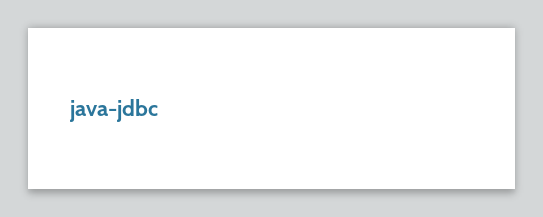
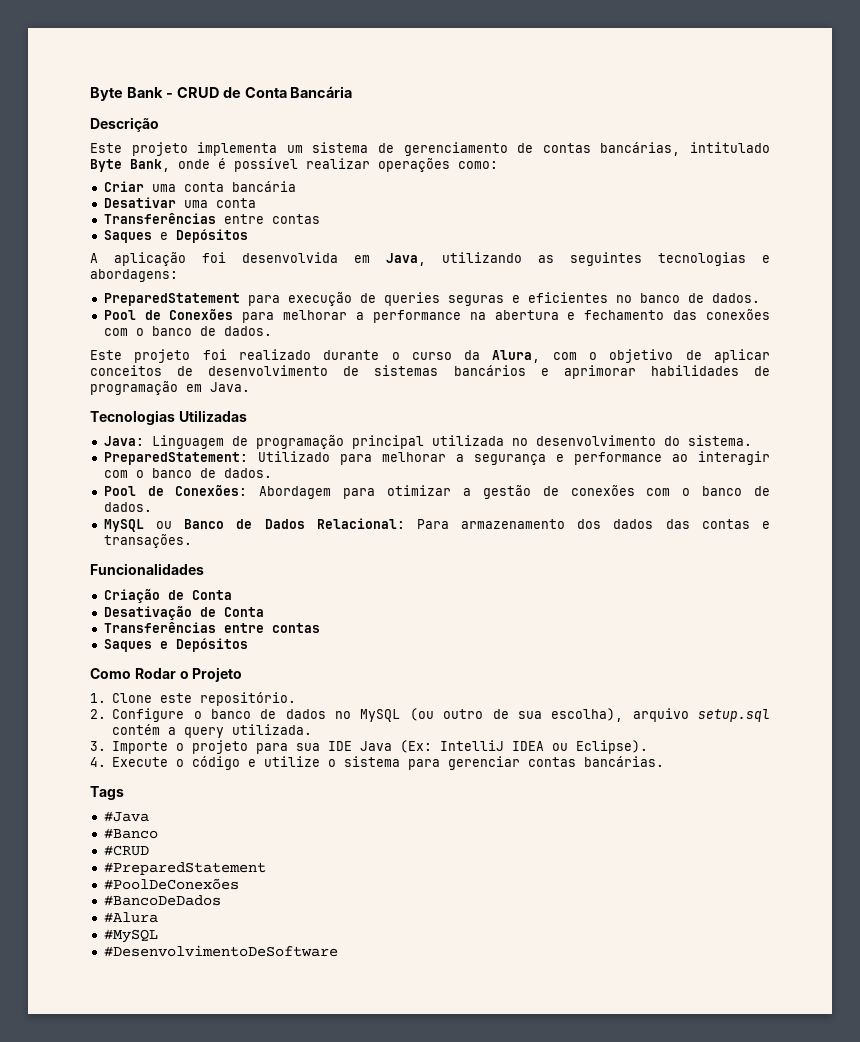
- java-jdbc
+ Byte Bank - CRUD de Conta Bancária
+ Descrição
+ Este projeto implementa um sistema de gerenciamento de contas bancárias, intitulado Byte Bank, onde é possível realizar operações como:
+ Criar uma conta bancária
+ Desativar uma conta
+ Transferências entre contas
+ Saques e Depósitos
+ A aplicação foi desenvolvida em Java, utilizando as seguintes tecnologias e abordagens:
+ PreparedStatement para execução de queries seguras e eficientes no banco de dados.
+ Pool de Conexões para melhorar a performance na abertura e fechamento das conexões com o banco de dados.
+ Este projeto foi realizado durante o curso da Alura, com o objetivo de aplicar conceitos de desenvolvimento de sistemas bancários e aprimorar habilidades de programação em Java.
+ Tecnologias Utilizadas
+ Java: Linguagem de programação principal utilizada no desenvolvimento do sistema.
+ PreparedStatement: Utilizado para melhorar a segurança e performance ao interagir com o banco de dados.
+ Pool de Conexões: Abordagem para otimizar a gestão de conexões com o banco de dados.
+ MySQL ou Banco de Dados Relacional: Para armazenamento dos dados das contas e transações.
+ Funcionalidades
+ Criação de Conta
+ Desativação de Conta
+ Transferências entre contas
+ Saques e Depósitos
+ Como Rodar o Projeto
+ 1. Clone este repositório.
+ 2. Configure o banco de dados no MySQL (ou outro de sua escolha), arquivo setup.sql contém a query utilizada.
+ 3. Importe o projeto para sua IDE Java (Ex: IntelliJ IDEA ou Eclipse).
+ 4. Execute o código e utilize o sistema para gerenciar contas bancárias.
+ Tags
+ #Java
+ #Banco
+ #CRUD
+ #PreparedStatement
+ #PoolDeConexões
+ #BancoDeDados
+ #Alura
+ #MySQL
+ #DesenvolvimentoDeSoftware

